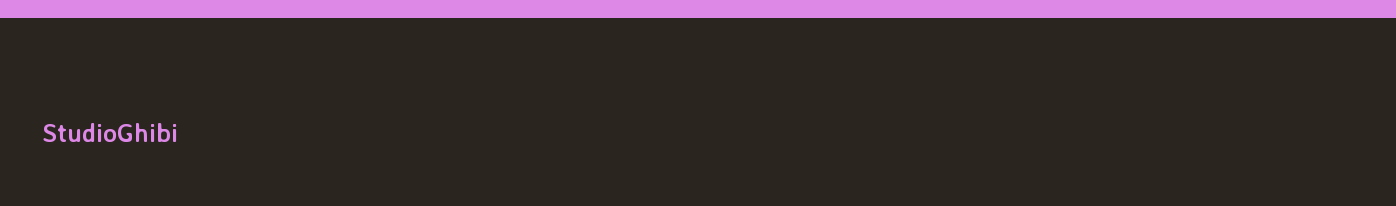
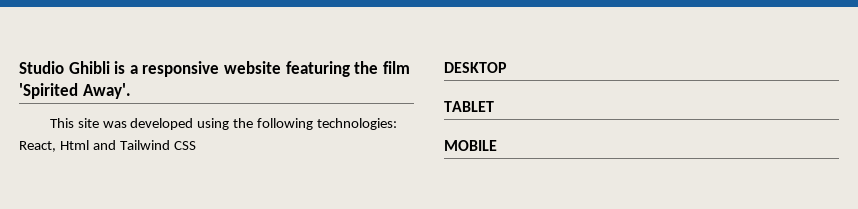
- StudioGhibi
+ Studio Ghibli is a responsive website featuring the film 'Spirited Away'.
+ This site was developed using the following technologies: React, Html and Tailwind CSS
+ DESKTOP
+ TABLET
+ MOBILE

